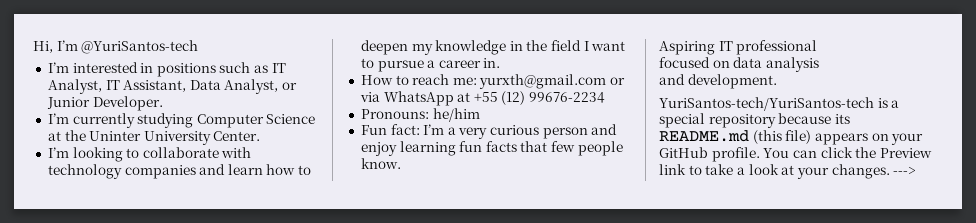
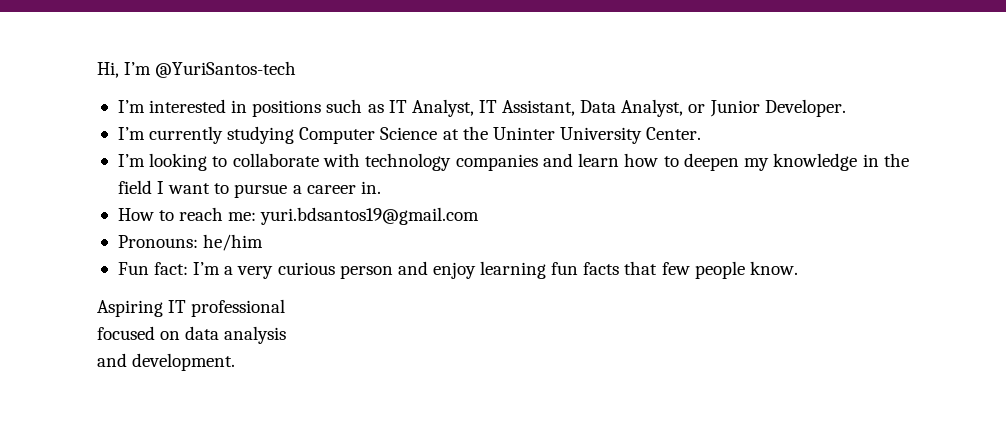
- How to reach me: yurxth@gmail.com or via WhatsApp at +55 (12) 99676-2234
+ How to reach me: yuri.bdsantos19@gmail.com
- YuriSantos-tech/YuriSantos-tech is a special repository because its README.md (this file) appears on your GitHub profile. You can click the Preview link to take a look at your changes. --->

